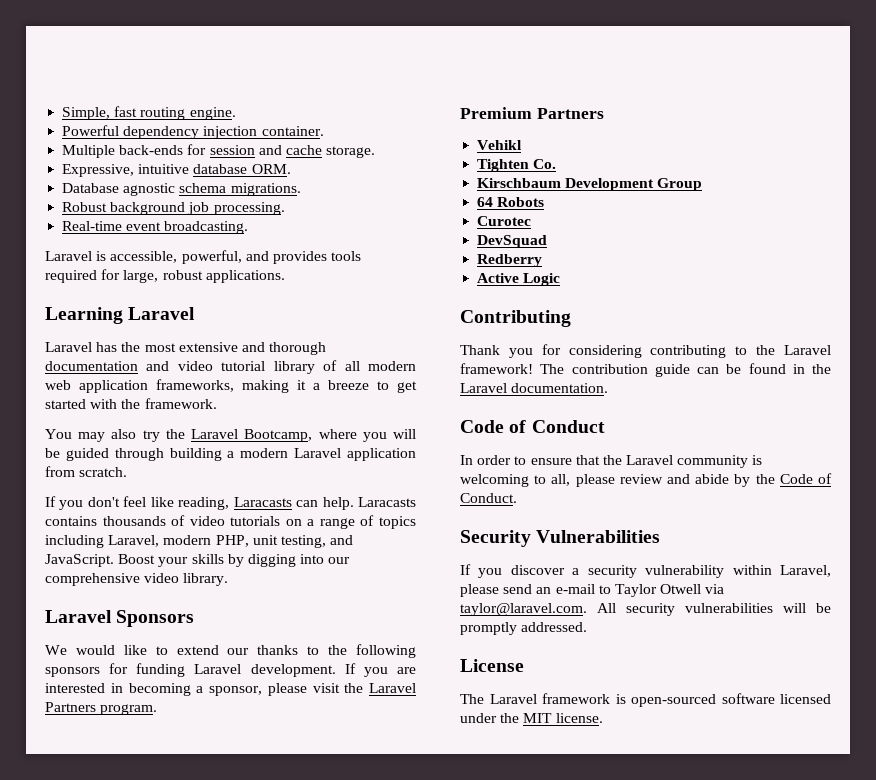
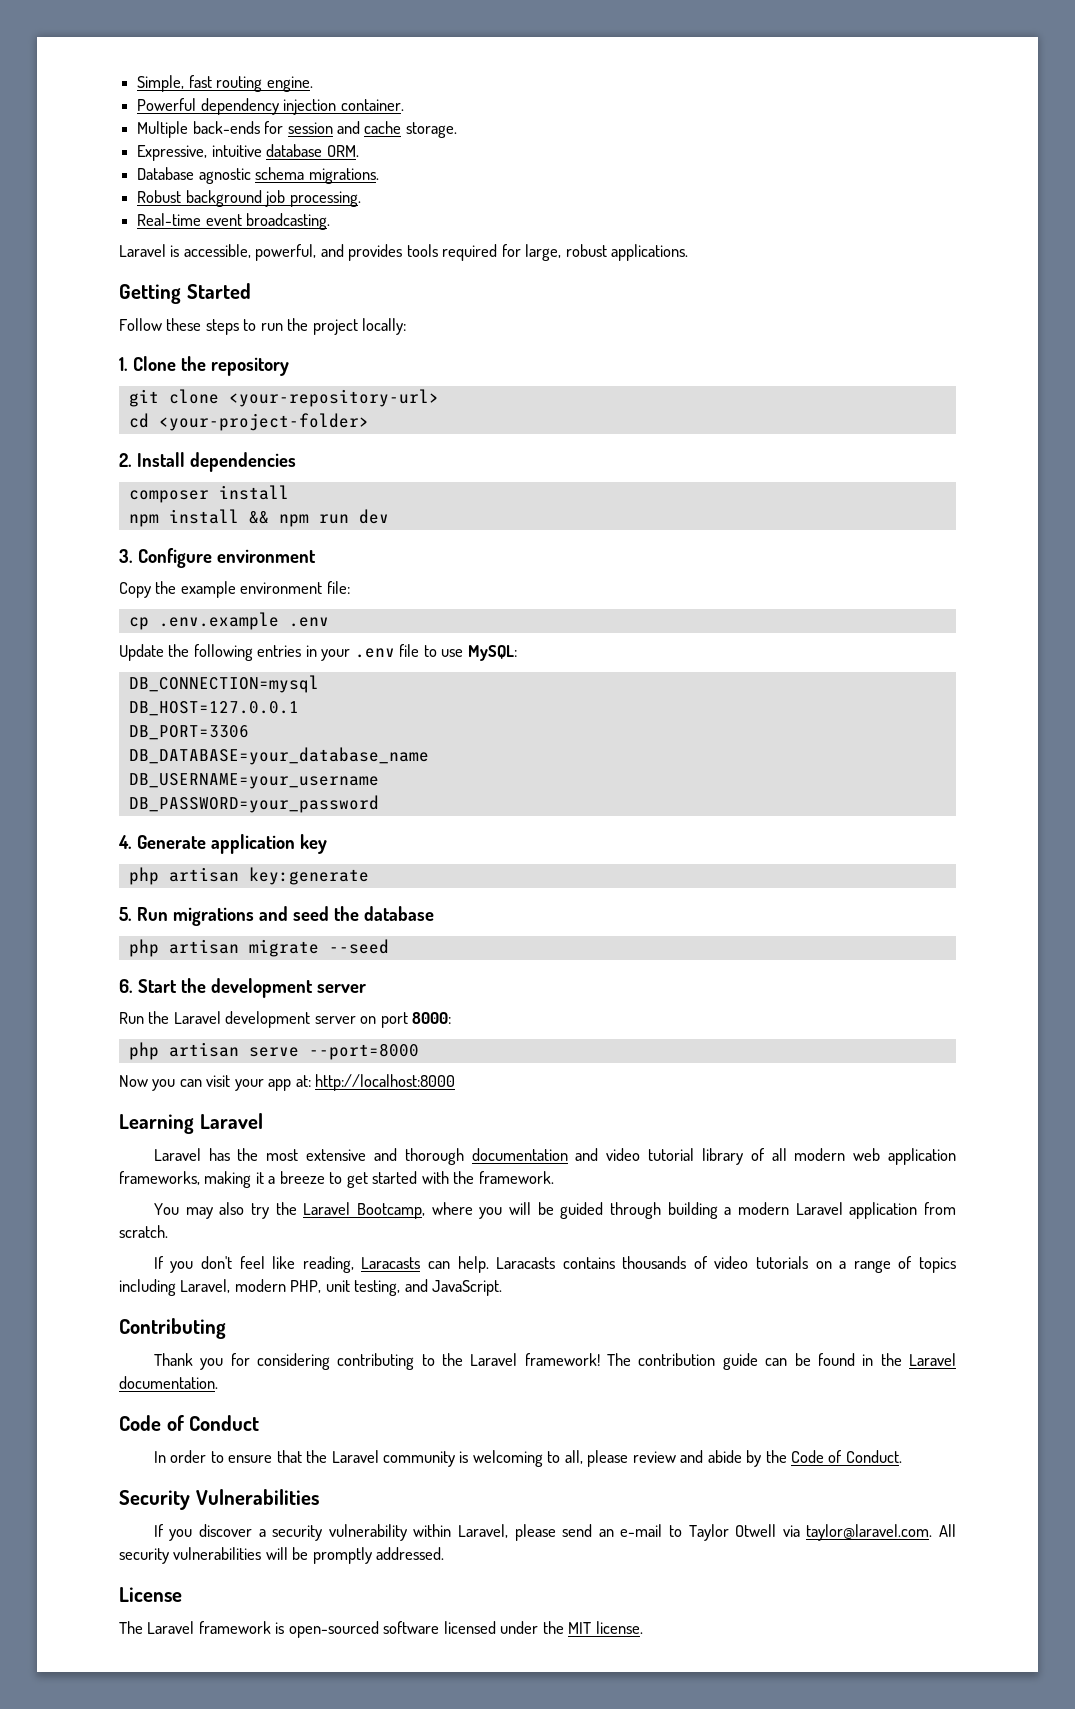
+ Getting Started
+ Follow these steps to run the project locally:
+ 1. Clone the repository
+ git clone <your-repository-url>
+ cd <your-project-folder>
+ 2. Install dependencies
+ composer install
+ npm install && npm run dev
+ 3. Configure environment
+ Copy the example environment file:
+ cp .env.example .env
+ Update the following entries in your .env file to use MySQL:
+ DB_CONNECTION=mysql
+ DB_HOST=127.0.0.1
+ DB_PORT=3306
+ DB_DATABASE=your_database_name
+ DB_USERNAME=your_username
+ DB_PASSWORD=your_password
+ 4. Generate application key
+ php artisan key:generate
+ 5. Run migrations and seed the database
+ php artisan migrate --seed
+ 6. Start the development server
+ Run the Laravel development server on port 8000:
+ php artisan serve --port=8000
+ Now you can visit your app at: http://localhost:8000
- Boost your skills by digging into our comprehensive video library.
- Laravel Sponsors
- We would like to extend our thanks to the following sponsors for funding Laravel development. If you are interested in becoming a sponsor, please visit the Laravel Partners program.
- Premium Partners
- Vehikl
- Tighten Co.
- Kirschbaum Development Group
- 64 Robots
- Curotec
- DevSquad
- Redberry
- Active Logic

